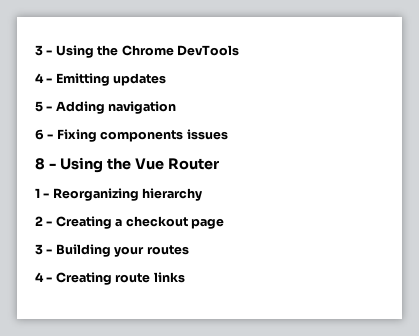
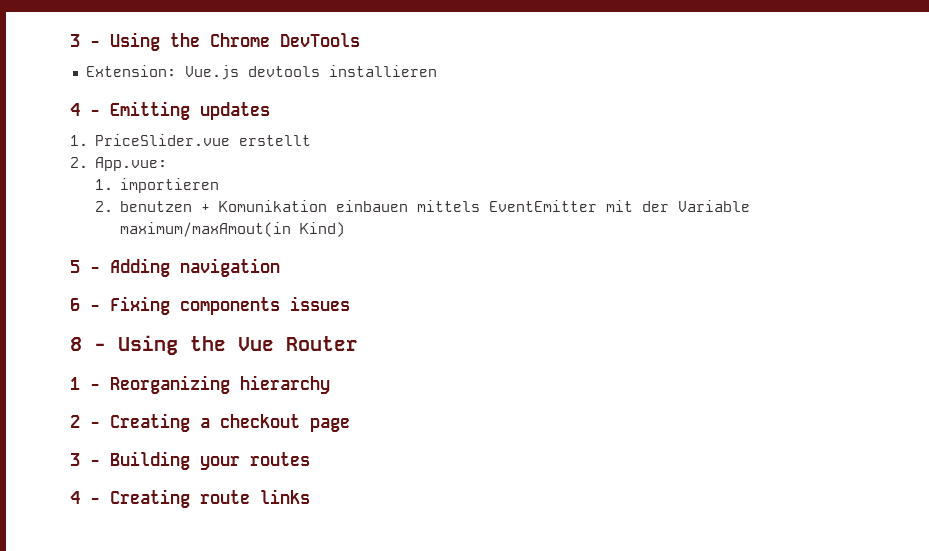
+ Extension: Vue.js devtools installieren
+ 1. PriceSlider.vue erstellt
+ 2. App.vue:
+ 1. importieren
+ 2. benutzen + Komunikation einbauen mittels EventEmitter mit der Variable maximum/maxAmout(in Kind)

